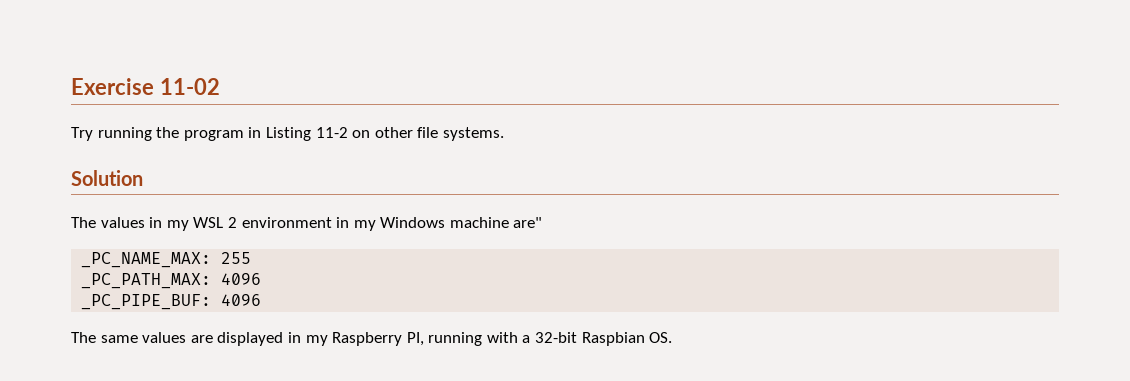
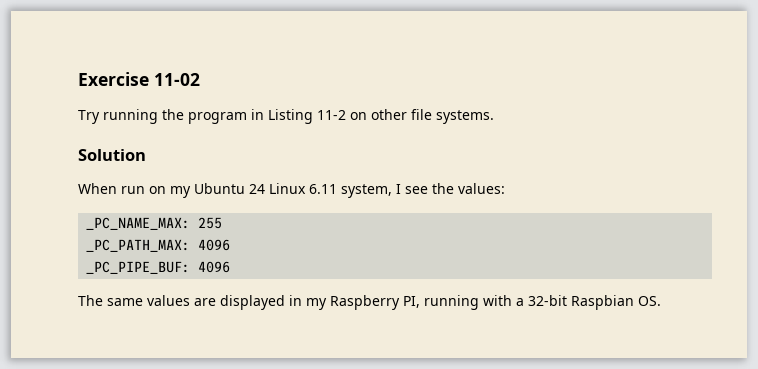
- The values in my WSL 2 environment in my Windows machine are"
+ When run on my Ubuntu 24 Linux 6.11 system, I see the values:

